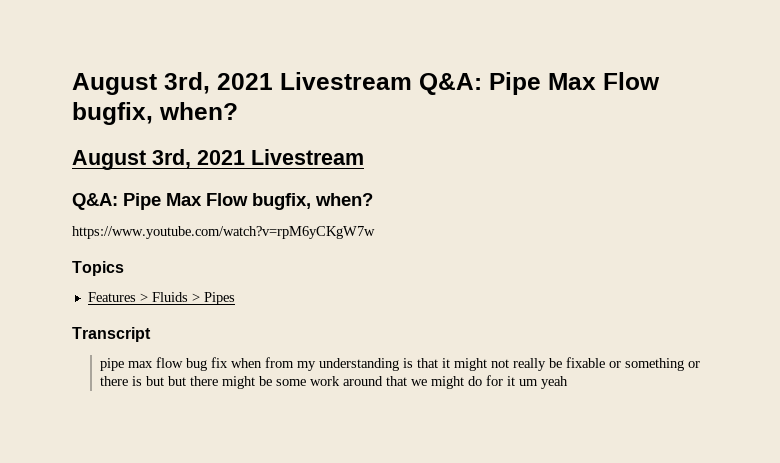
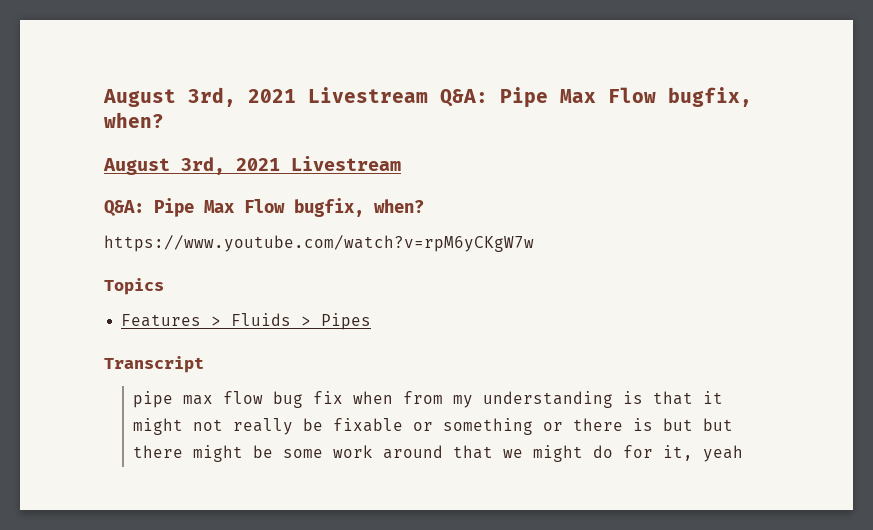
- pipe max flow bug fix when from my understanding is that it might not really be fixable or something or there is but but there might be some work around that we might do for it um yeah
+ pipe max flow bug fix when from my understanding is that it might not really be fixable or something or there is but but there might be some work around that we might do for it, yeah

